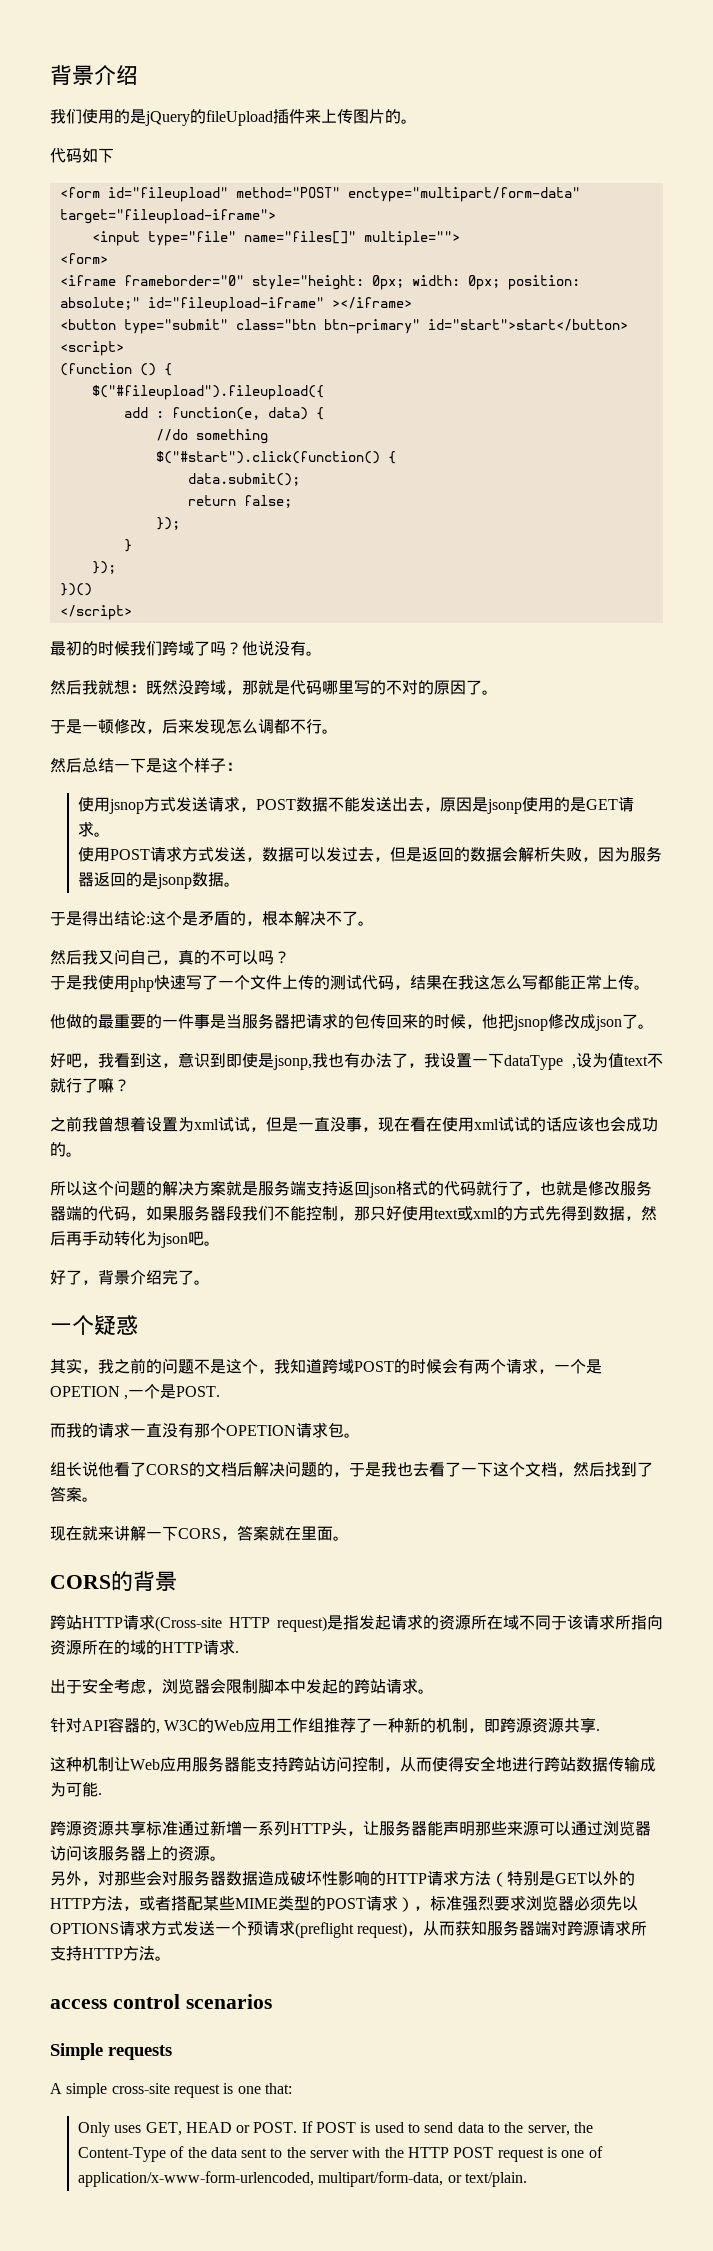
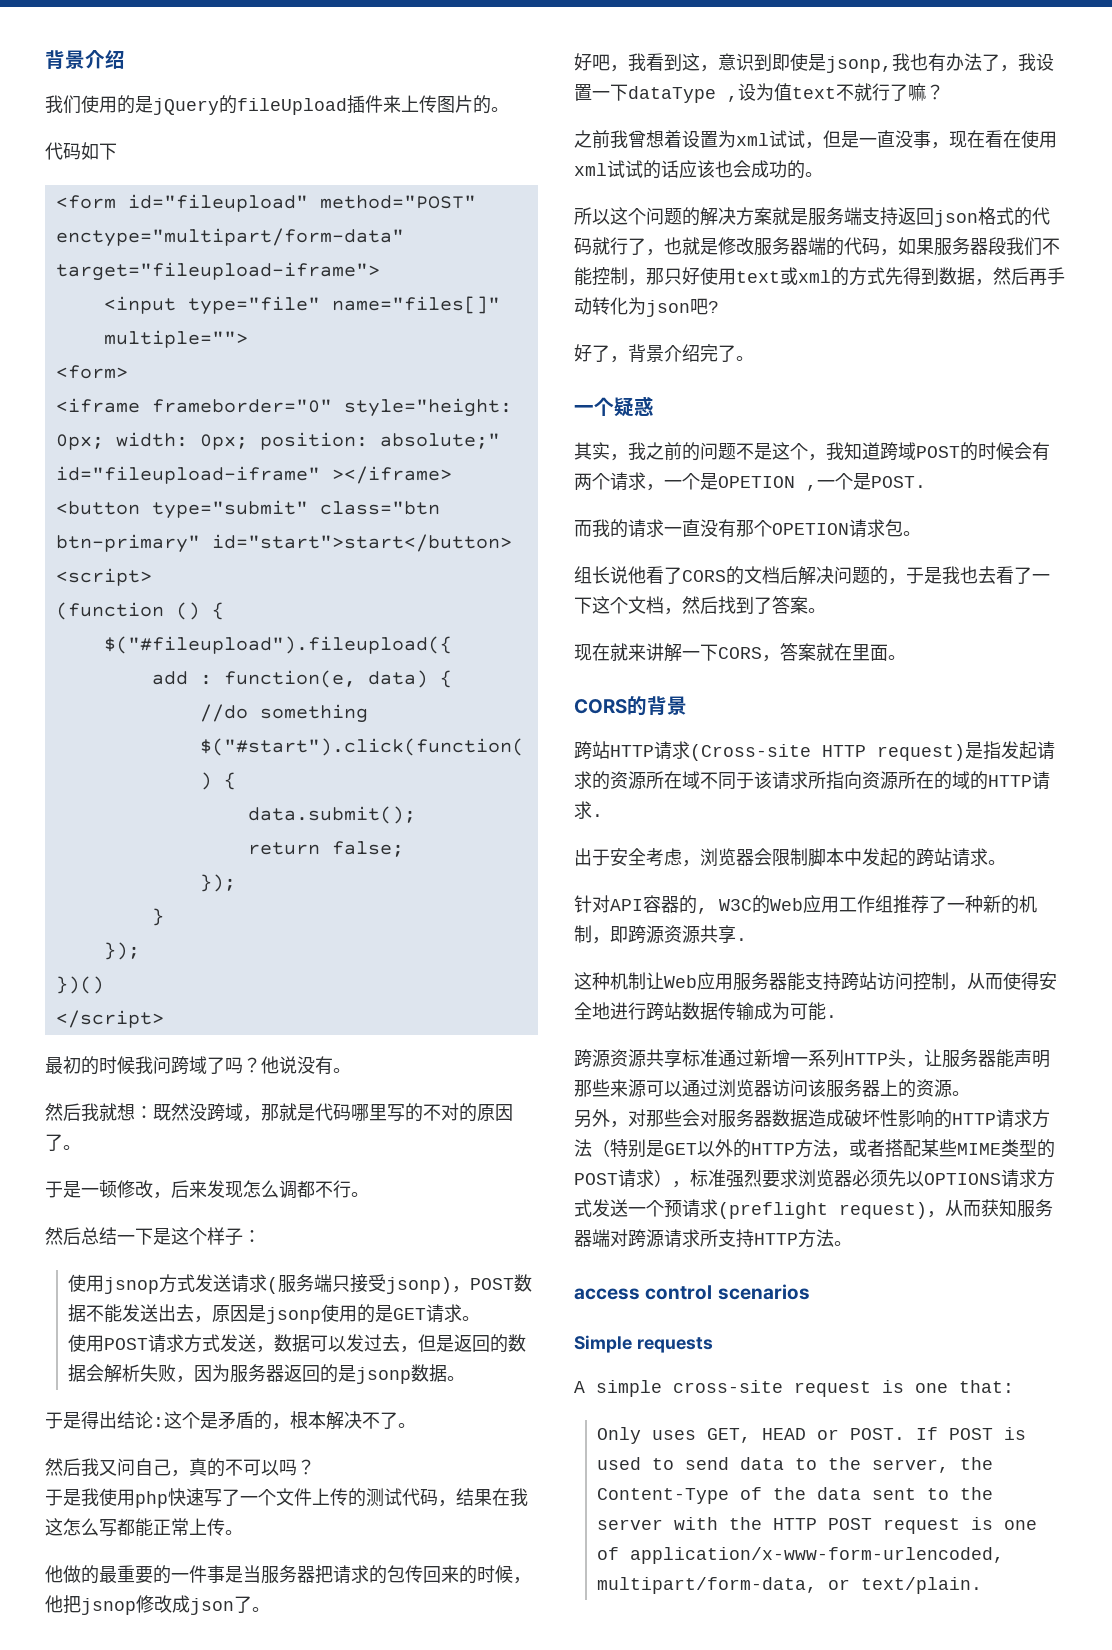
- 最初的时候我们跨域了吗？
+ 最初的时候我问跨域了吗？
- 使用jsnop方式发送请求，POST数据不能发送出去，原因是jsonp使用的是GET请求。
+ 使用jsnop方式发送请求(服务端只接受jsonp)，POST数据不能发送出去，原因是jsonp使用的是GET请求。
- 所以这个问题的解决方案就是服务端支持返回json格式的代码就行了，也就是修改服务器端的代码，如果服务器段我们不能控制，那只好使用text或xml的方式先得到数据，然后再手动转化为json吧。
+ 所以这个问题的解决方案就是服务端支持返回json格式的代码就行了，也就是修改服务器端的代码，如果服务器段我们不能控制，那只好使用text或xml的方式先得到数据，然后再手动转化为json吧?

